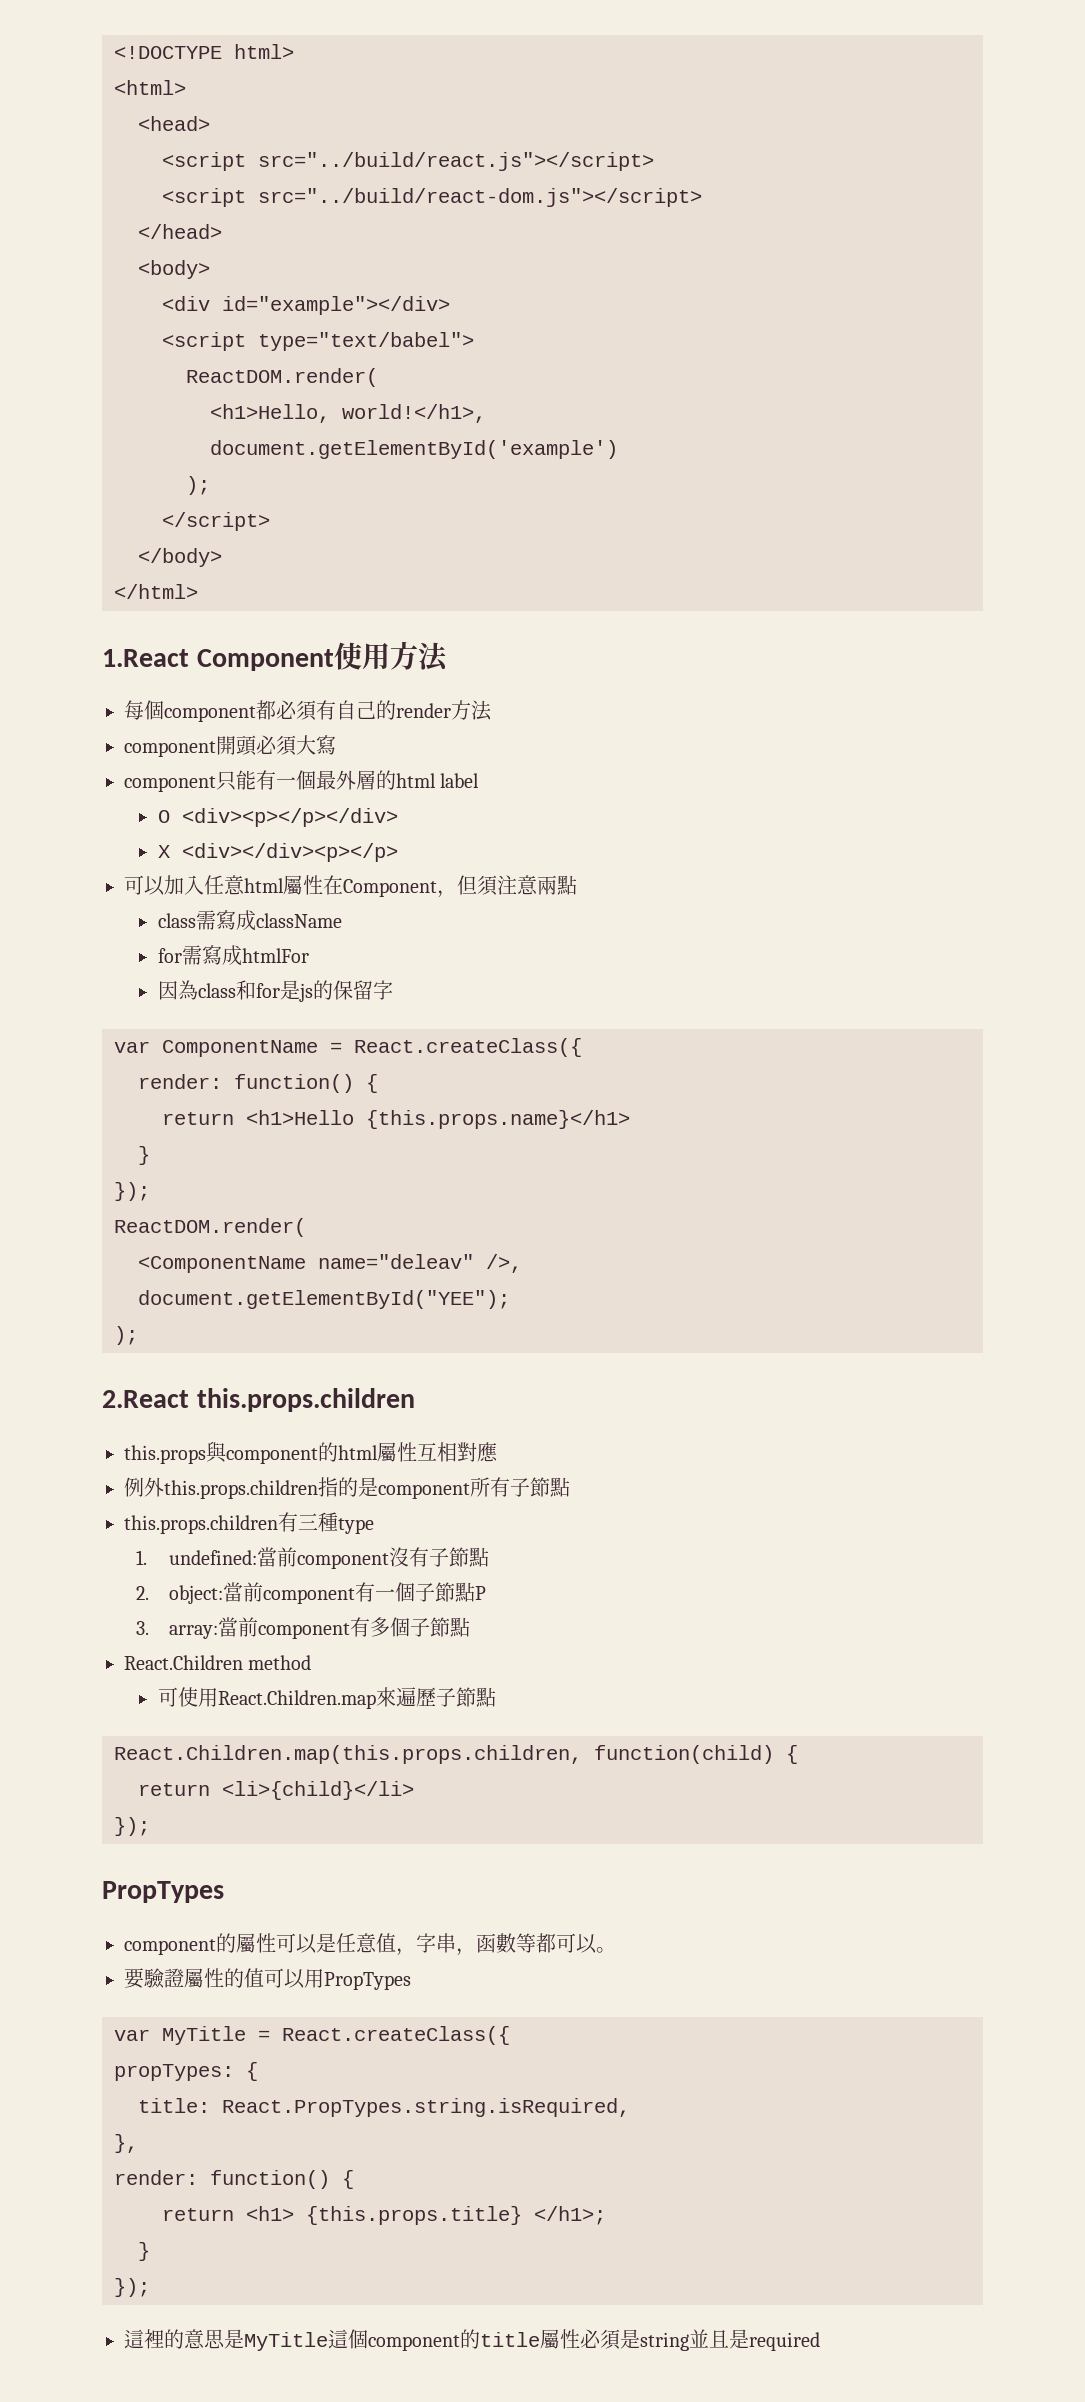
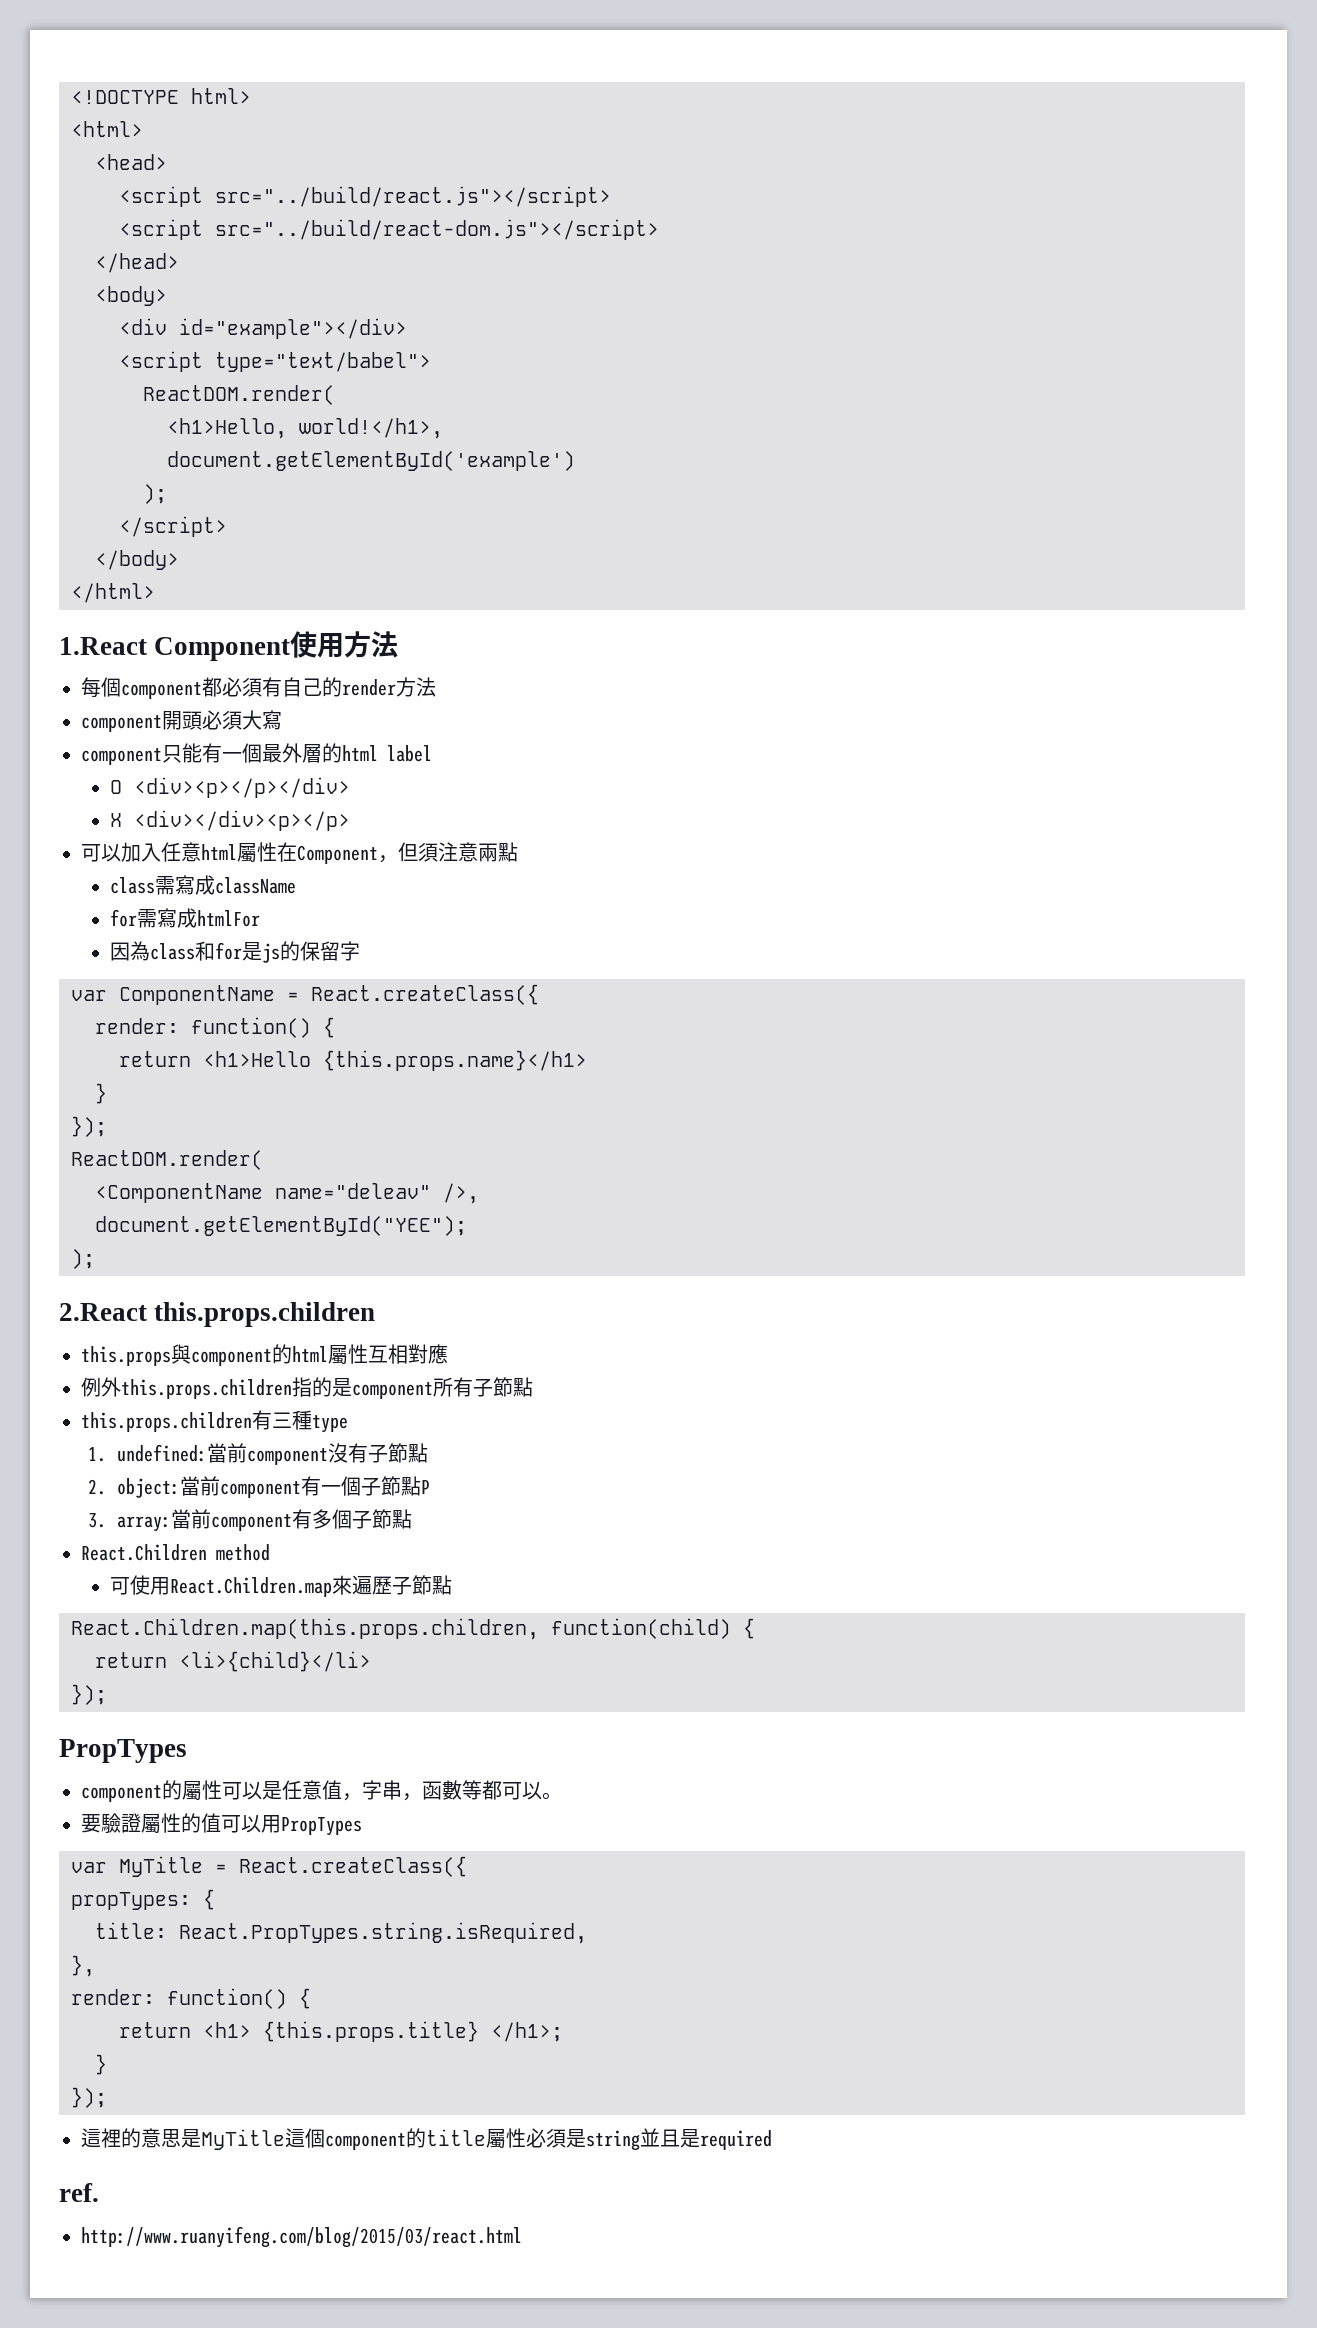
+ ref.
+ http://www.ruanyifeng.com/blog/2015/03/react.html

